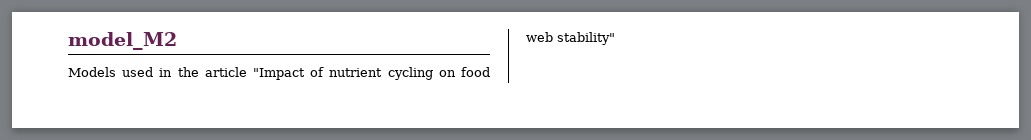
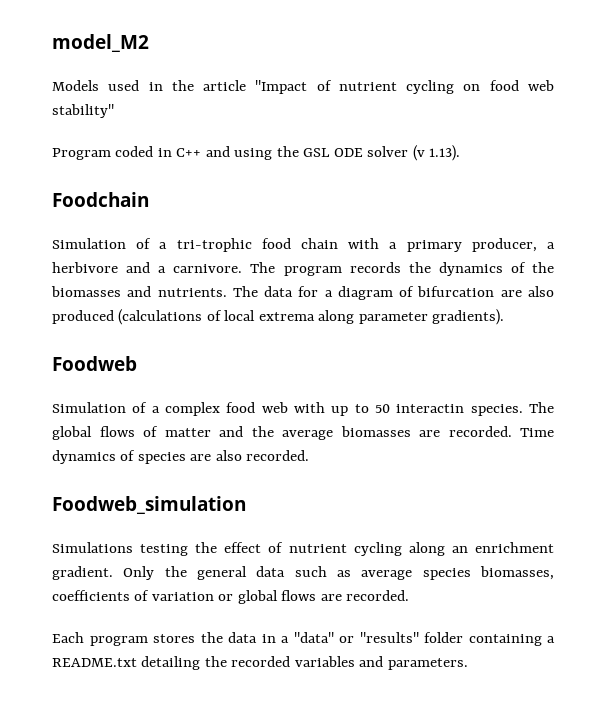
+ Program coded in C++ and using the GSL ODE solver (v 1.13).
+ Foodchain
+ Simulation of a tri-trophic food chain with a primary producer, a herbivore and a carnivore. The program records the dynamics of the biomasses and nutrients. The data for a diagram of bifurcation are also produced (calculations of local extrema along parameter gradients).
+ Foodweb
+ Simulation of a complex food web with up to 50 interactin species. The global flows of matter and the average biomasses are recorded. Time dynamics of species are also recorded.
+ Foodweb_simulation
+ Simulations testing the effect of nutrient cycling along an enrichment gradient. Only the general data such as average species biomasses, coefficients of variation or global flows are recorded.
+ Each program stores the data in a "data" or "results" folder containing a README.txt detailing the recorded variables and parameters.

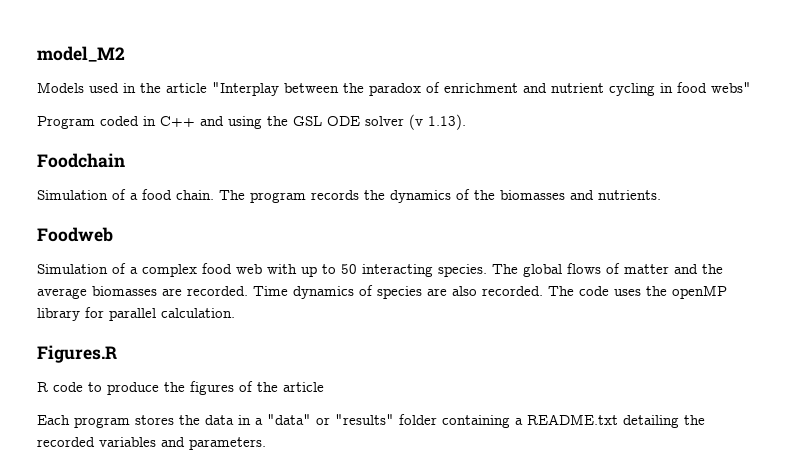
- Models used in the article "Impact of nutrient cycling on food web stability"
+ Models used in the article "Interplay between the paradox of enrichment and nutrient cycling in food webs"
- Simulation of a tri-trophic food chain with a primary producer, a herbivore and a carnivore.
+ Simulation of a food chain.
- The data for a diagram of bifurcation are also produced (calculations of local extrema along parameter gradients).
- Simulation of a complex food web with up to 50 interactin species.
+ Simulation of a complex food web with up to 50 interacting species.
- Time dynamics of species are also recorded.
- Foodweb_simulation
- Simulations testing the effect of nutrient cycling along an enrichment gradient. Only the general data such as average species biomasses, coefficients of variation or global flows are recorded.
+ Time dynamics of species are also recorded. The code uses the openMP library for parallel calculation.
+ Figures.R
+ R code to produce the figures of the article

